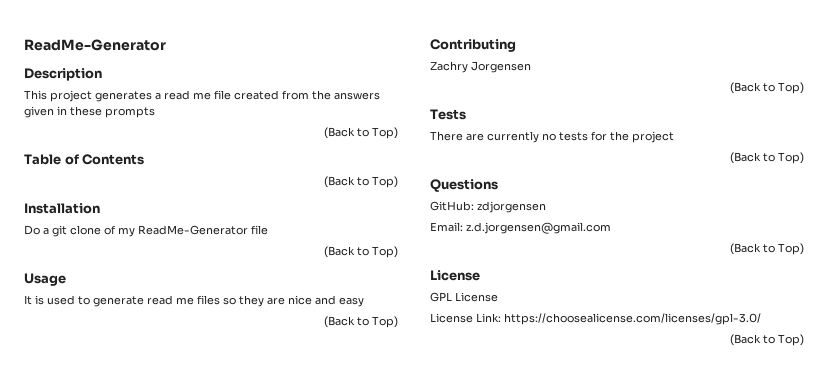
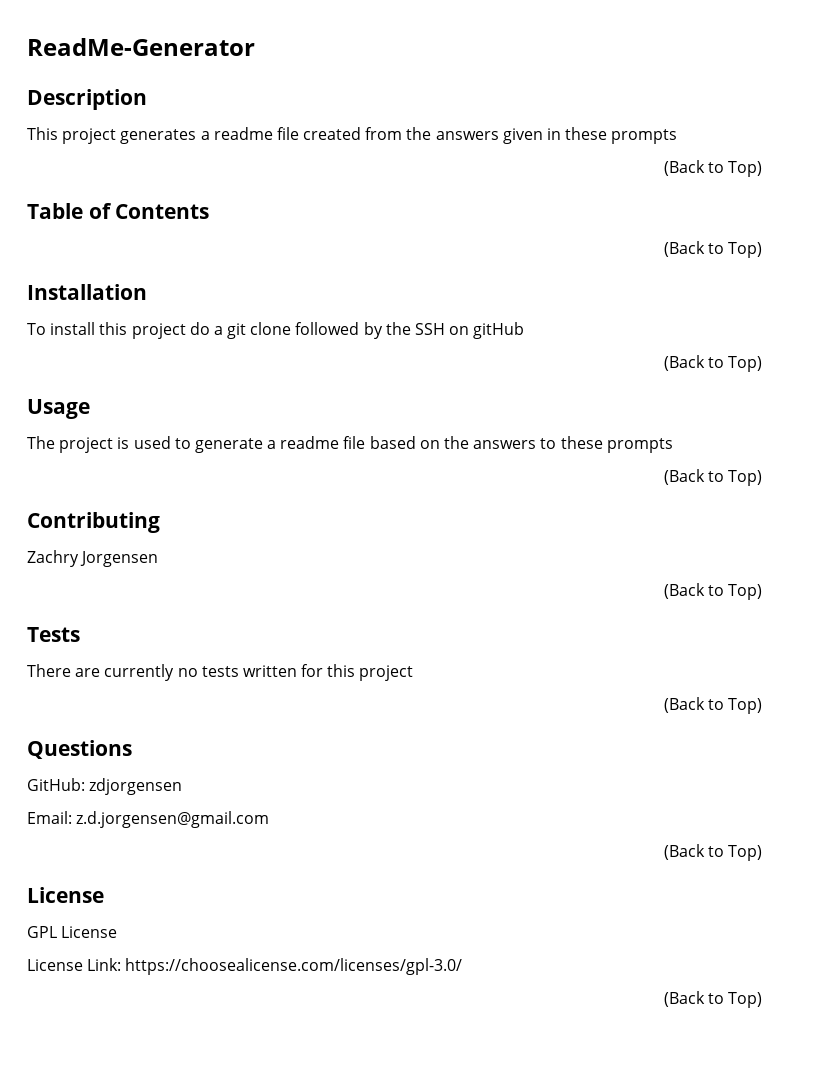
- This project generates a read me file created from the answers given in these prompts
+ This project generates a readme file created from the answers given in these prompts
- Do a git clone of my ReadMe-Generator file
+ To install this project do a git clone followed by the SSH on gitHub
- It is used to generate read me files so they are nice and easy
+ The project is used to generate a readme file based on the answers to these prompts
- There are currently no tests for the project
+ There are currently no tests written for this project

